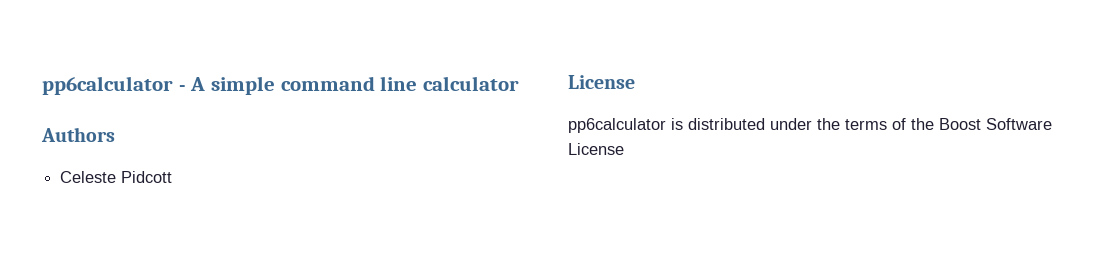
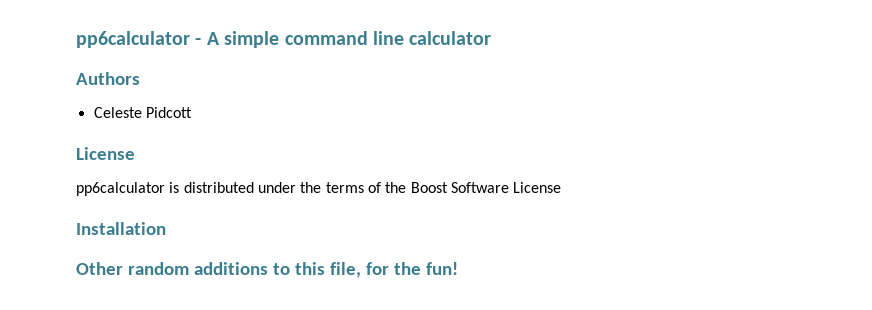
+ Installation
+ Other random additions to this file, for the fun!

